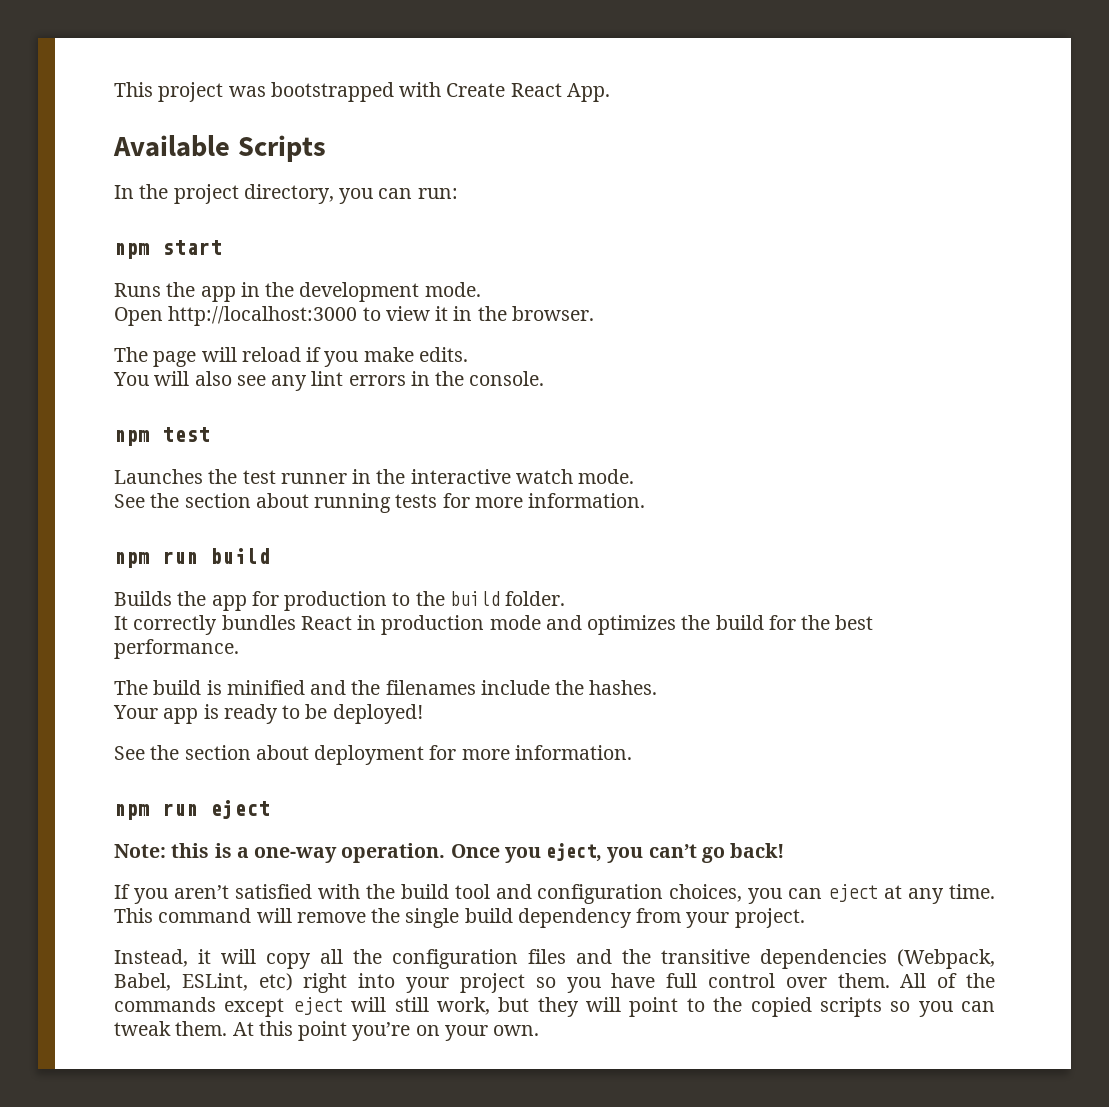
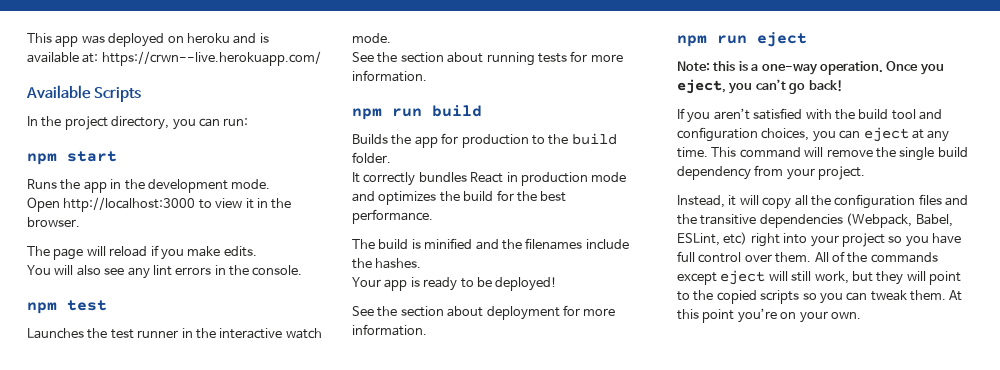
- This project was bootstrapped with Create React App.
+ This app was deployed on heroku and is available at: https://crwn--live.herokuapp.com/

